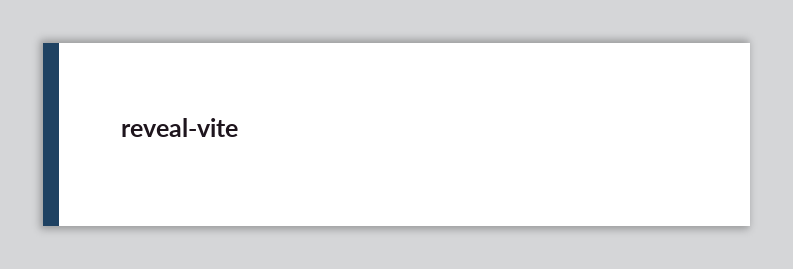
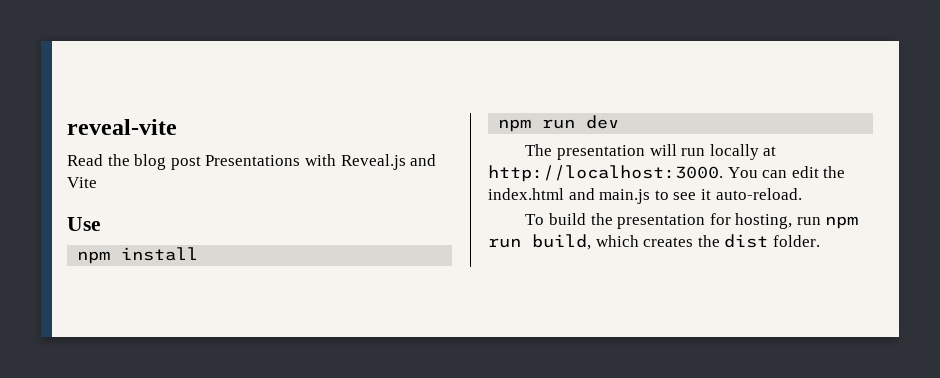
+ Read the blog post Presentations with Reveal.js and Vite
+ Use
+ npm install
+ npm run dev
+ The presentation will run locally at http://localhost:3000. You can edit the index.html and main.js to see it auto-reload.
+ To build the presentation for hosting, run npm run build, which creates the dist folder.

